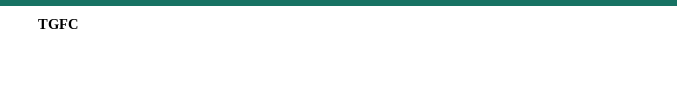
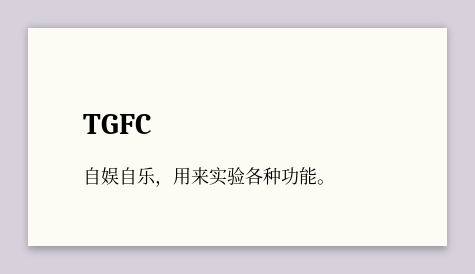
+ 自娱自乐，用来实验各种功能。

